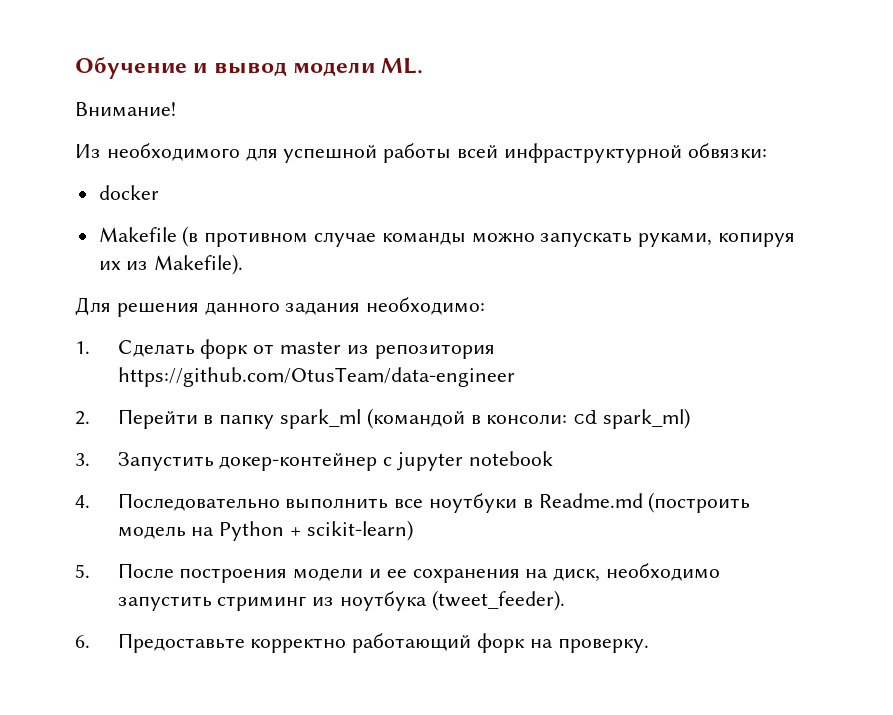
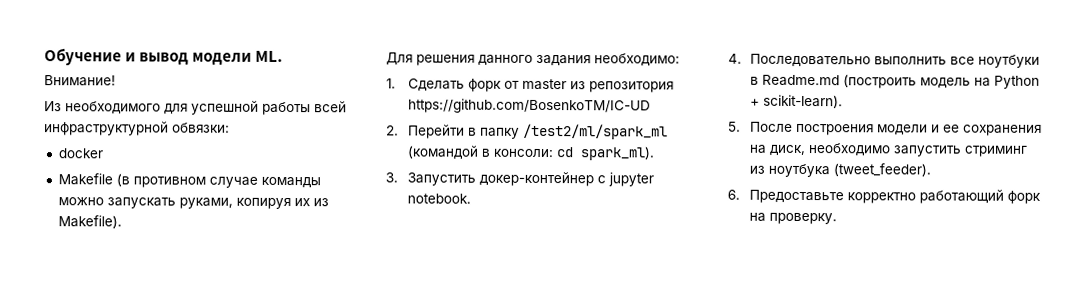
- 1. Сделать форк от master из репозитория https://github.com/OtusTeam/data-engineer
+ 1. Сделать форк от master из репозитория https://github.com/BosenkoTM/IC-UD
- 2. Перейти в папку spark_ml (командой в консоли: cd spark_ml)
+ 2. Перейти в папку /test2/ml/spark_ml (командой в консоли: cd spark_ml).
- 3. Запустить докер-контейнер с jupyter notebook
+ 3. Запустить докер-контейнер с jupyter notebook.
- 4. Последовательно выполнить все ноутбуки в Readme.md (построить модель на Python + scikit-learn)
+ 4. Последовательно выполнить все ноутбуки в Readme.md (построить модель на Python + scikit-learn).

